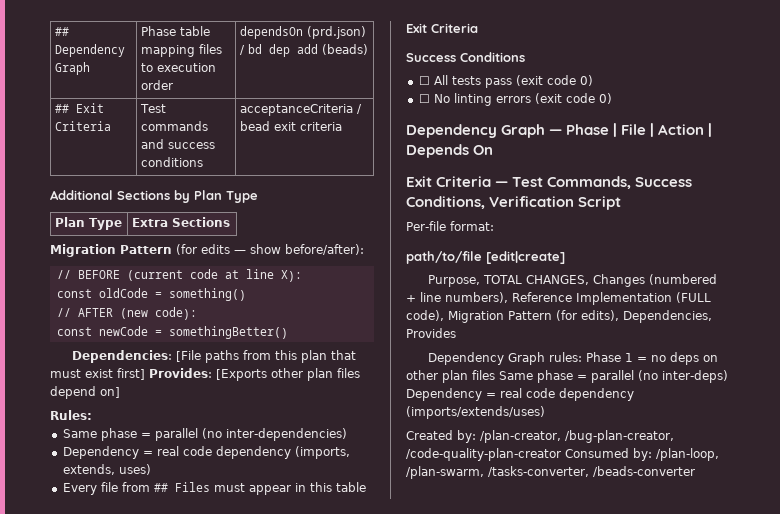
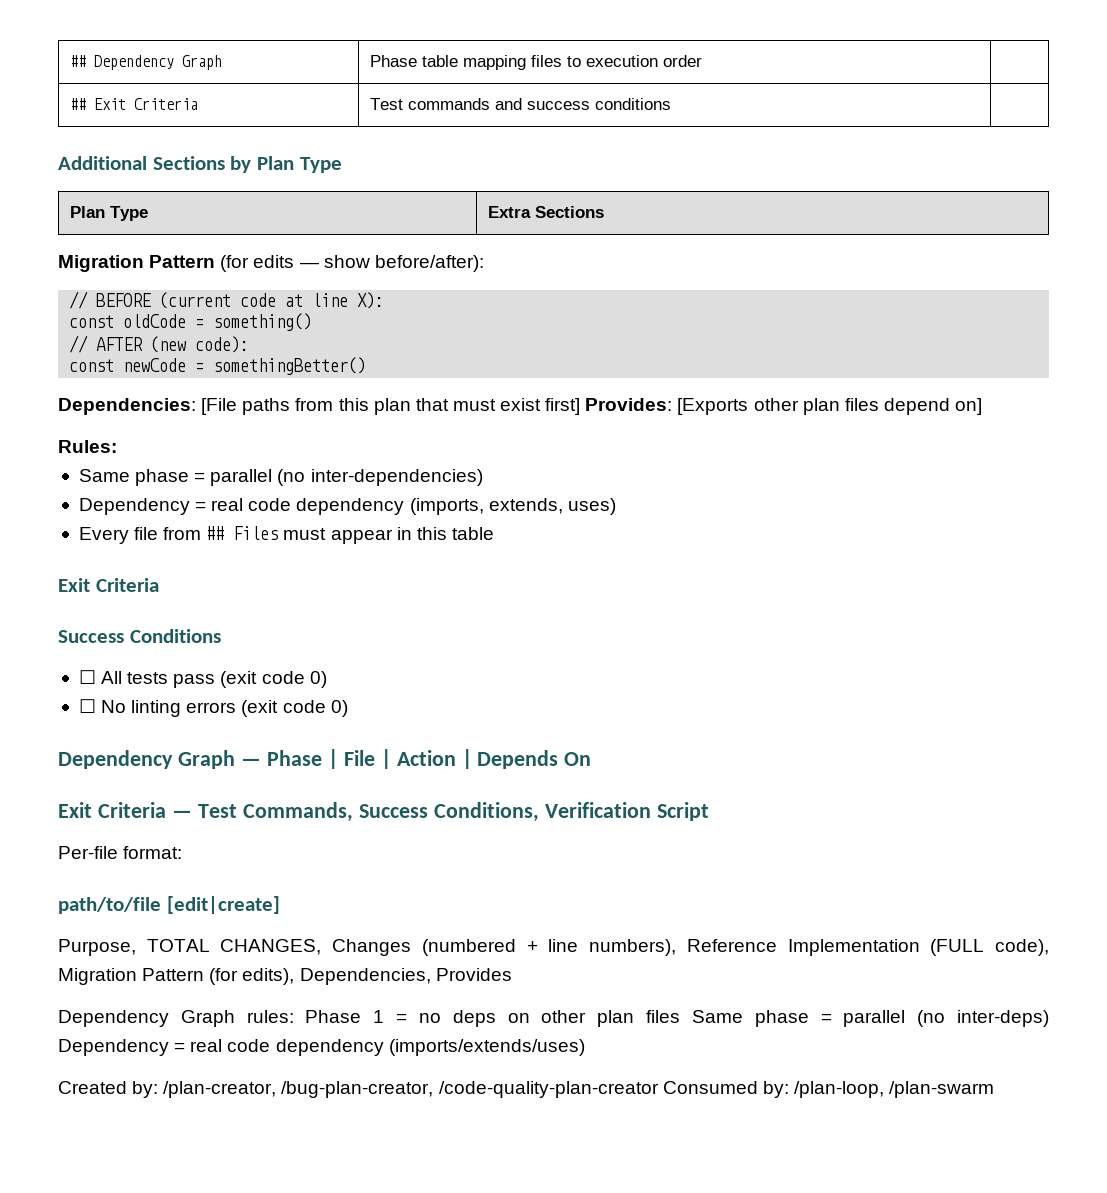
- ## Dependency Graph | Phase table mapping files to execution order | dependsOn (prd.json) / bd dep add (beads)
+ ## Dependency Graph | Phase table mapping files to execution order |
- ## Exit Criteria | Test commands and success conditions | acceptanceCriteria / bead exit criteria
+ ## Exit Criteria | Test commands and success conditions |
- Created by: /plan-creator, /bug-plan-creator, /code-quality-plan-creator Consumed by: /plan-loop, /plan-swarm, /tasks-converter, /beads-converter
+ Created by: /plan-creator, /bug-plan-creator, /code-quality-plan-creator Consumed by: /plan-loop, /plan-swarm

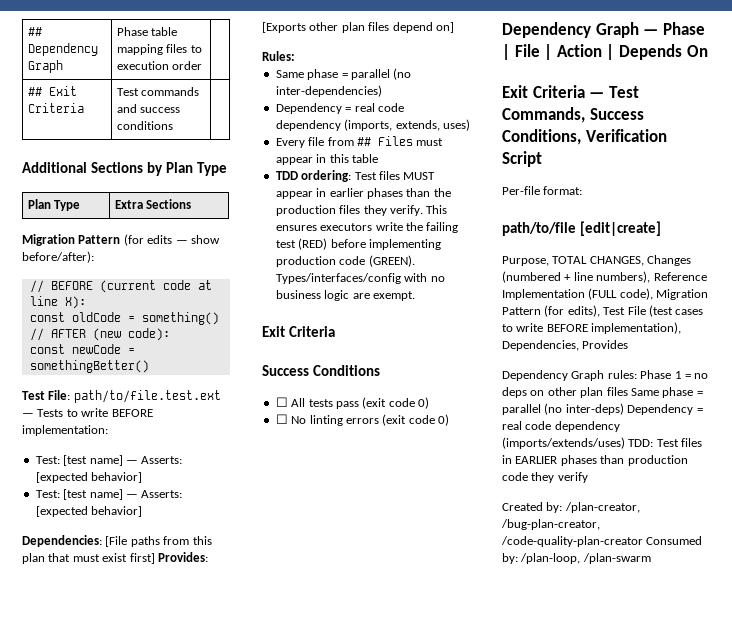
+ Test File: path/to/file.test.ext — Tests to write BEFORE implementation:
+ Test: [test name] — Asserts: [expected behavior]
+ Test: [test name] — Asserts: [expected behavior]
+ TDD ordering: Test files MUST appear in earlier phases than the production files they verify. This ensures executors write the failing test (RED) before implementing production code (GREEN). Types/interfaces/config with no business logic are exempt.
- Purpose, TOTAL CHANGES, Changes (numbered + line numbers), Reference Implementation (FULL code), Migration Pattern (for edits), Dependencies, Provides
+ Purpose, TOTAL CHANGES, Changes (numbered + line numbers), Reference Implementation (FULL code), Migration Pattern (for edits), Test File (test cases to write BEFORE implementation), Dependencies, Provides
- Dependency Graph rules: Phase 1 = no deps on other plan files Same phase = parallel (no inter-deps) Dependency = real code dependency (imports/extends/uses)
+ Dependency Graph rules: Phase 1 = no deps on other plan files Same phase = parallel (no inter-deps) Dependency = real code dependency (imports/extends/uses) TDD: Test files in EARLIER phases than production code they verify

